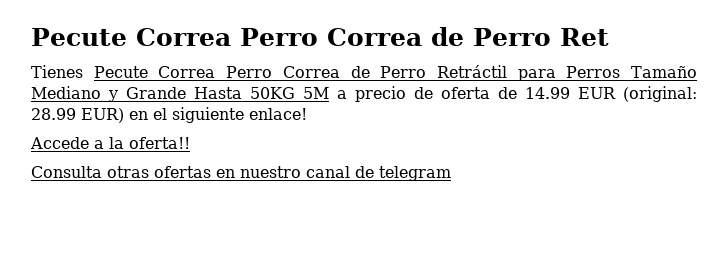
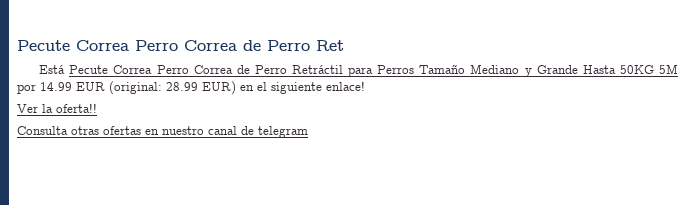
- Tienes Pecute Correa Perro Correa de Perro Retráctil para Perros Tamaño Mediano y Grande Hasta 50KG 5M a precio de oferta de 14.99 EUR (original: 28.99 EUR) en el siguiente enlace!
+ Está Pecute Correa Perro Correa de Perro Retráctil para Perros Tamaño Mediano y Grande Hasta 50KG 5M por 14.99 EUR (original: 28.99 EUR) en el siguiente enlace!
- Accede a la oferta!!
+ Ver la oferta!!

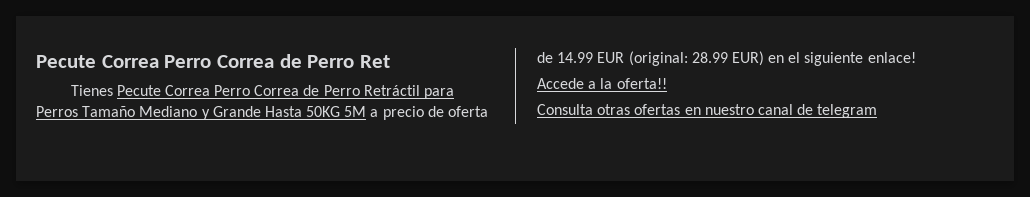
- Está Pecute Correa Perro Correa de Perro Retráctil para Perros Tamaño Mediano y Grande Hasta 50KG 5M por 14.99 EUR (original: 28.99 EUR) en el siguiente enlace!
+ Tienes Pecute Correa Perro Correa de Perro Retráctil para Perros Tamaño Mediano y Grande Hasta 50KG 5M a precio de oferta de 14.99 EUR (original: 28.99 EUR) en el siguiente enlace!
- Ver la oferta!!
+ Accede a la oferta!!

